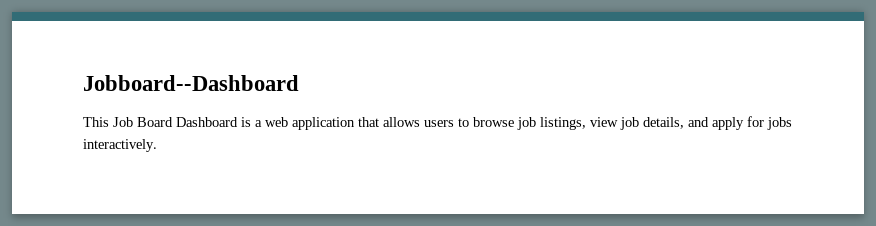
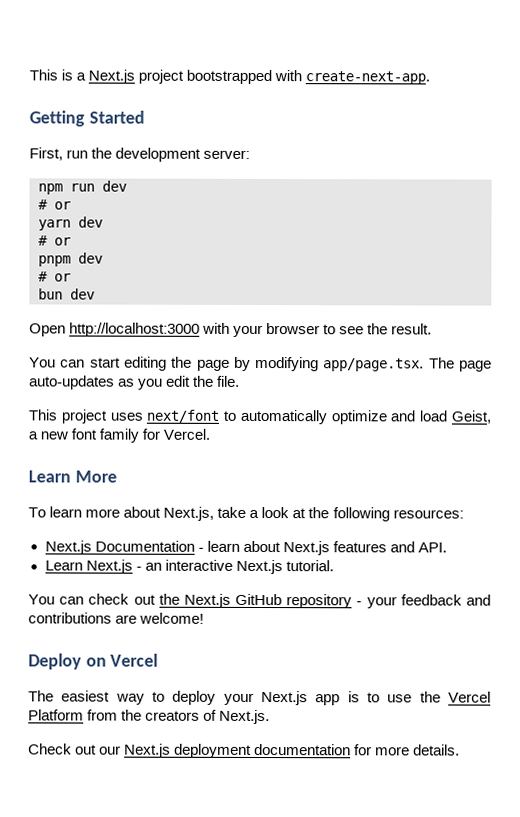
- Jobboard--Dashboard
- This Job Board Dashboard is a web application that allows users to browse job listings, view job details, and apply for jobs interactively.
+ This is a Next.js project bootstrapped with create-next-app.
+ Getting Started
+ First, run the development server:
+ npm run dev
+ # or
+ yarn dev
+ # or
+ pnpm dev
+ # or
+ bun dev
+ Open http://localhost:3000 with your browser to see the result.
+ You can start editing the page by modifying app/page.tsx. The page auto-updates as you edit the file.
+ This project uses next/font to automatically optimize and load Geist, a new font family for Vercel.
+ Learn More
+ To learn more about Next.js, take a look at the following resources:
+ Next.js Documentation - learn about Next.js features and API.
+ Learn Next.js - an interactive Next.js tutorial.
+ You can check out the Next.js GitHub repository - your feedback and contributions are welcome!
+ Deploy on Vercel
+ The easiest way to deploy your Next.js app is to use the Vercel Platform from the creators of Next.js.
+ Check out our Next.js deployment documentation for more details.

